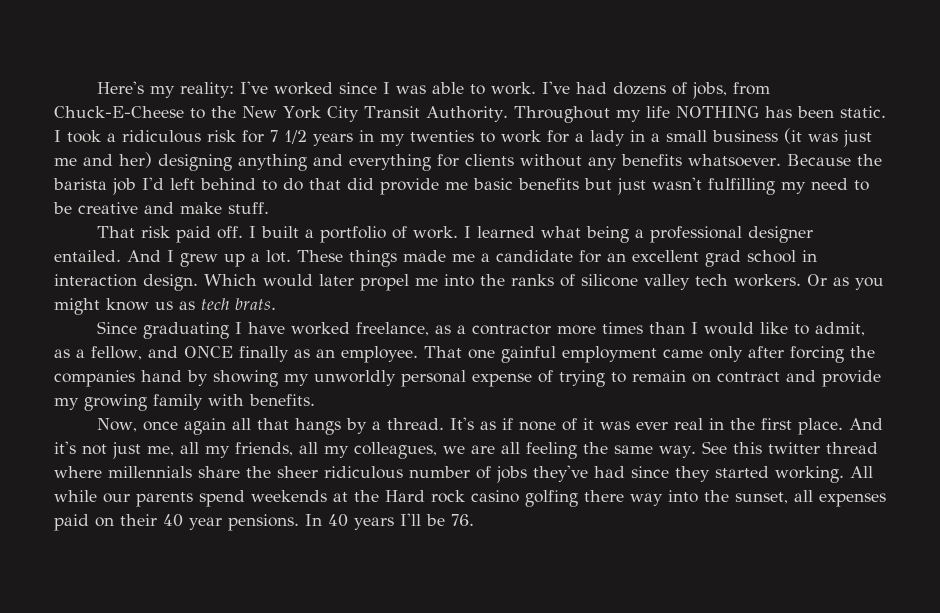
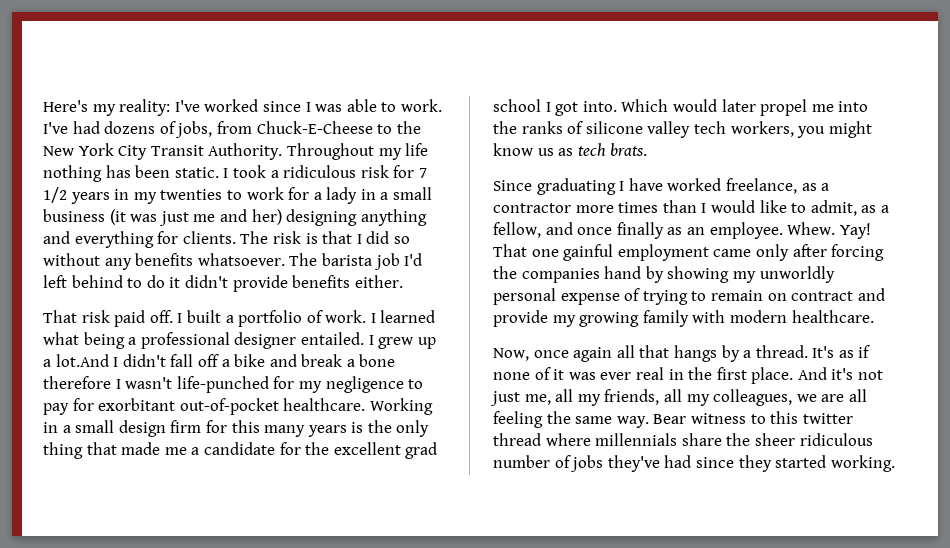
- Throughout my life NOTHING has been static.
+ Throughout my life nothing has been static.
- I took a ridiculous risk for 7 1/2 years in my twenties to work for a lady in a small business (it was just me and her) designing anything and everything for clients without any benefits whatsoever.
+ I took a ridiculous risk for 7 1/2 years in my twenties to work for a lady in a small business (it was just me and her) designing anything and everything for clients. The risk is that I did so without any benefits whatsoever.
- Because the barista job I'd left behind to do that did provide me basic benefits but just wasn't fulfilling my need to be creative and make stuff.
+ The barista job I'd left behind to do it didn't provide benefits either.
- And I grew up a lot. These things made me a candidate for an excellent grad school in interaction design.
+ I grew up a lot.And I didn't fall off a bike and break a bone therefore I wasn't life-punched for my negligence to pay for exorbitant out-of-pocket healthcare. Working in a small design firm for this many years is the only thing that made me a candidate for the excellent grad school I got into.
- Which would later propel me into the ranks of silicone valley tech workers. Or as you might know us as tech brats.
+ Which would later propel me into the ranks of silicone valley tech workers, you might know us as tech brats.
- Since graduating I have worked freelance, as a contractor more times than I would like to admit, as a fellow, and ONCE finally as an employee.
+ Since graduating I have worked freelance, as a contractor more times than I would like to admit, as a fellow, and once finally as an employee.
+ Whew. Yay!
- That one gainful employment came only after forcing the companies hand by showing my unworldly personal expense of trying to remain on contract and provide my growing family with benefits.
+ That one gainful employment came only after forcing the companies hand by showing my unworldly personal expense of trying to remain on contract and provide my growing family with modern healthcare.
- See this twitter thread where millennials share the sheer ridiculous number of jobs they've had since they started working. All while our parents spend weekends at the Hard rock casino golfing there way into the sunset, all expenses paid on their 40 year pensions. In 40 years I'll be 76.
+ Bear witness to this twitter thread where millennials share the sheer ridiculous number of jobs they've had since they started working.

